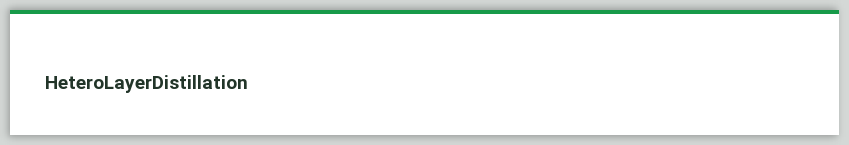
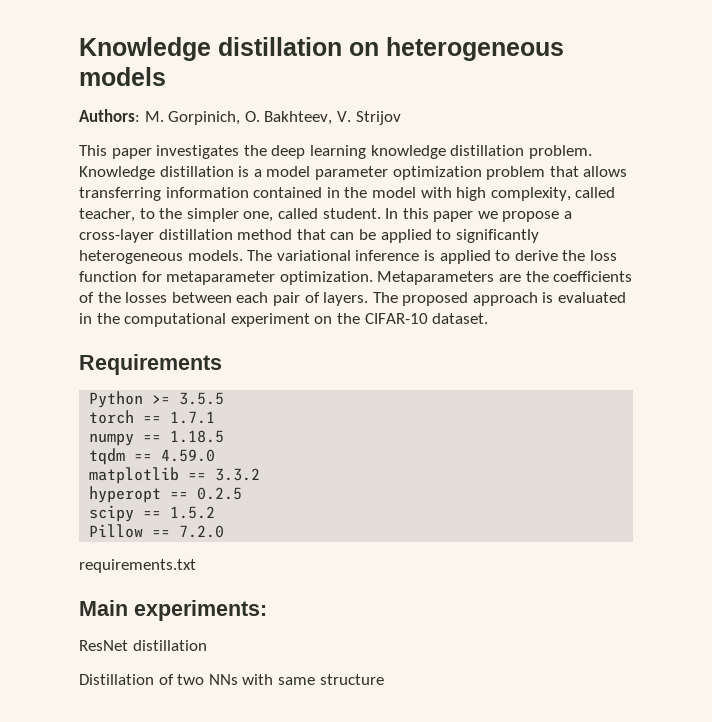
- HeteroLayerDistillation
+ Knowledge distillation on heterogeneous models
+ Authors: M. Gorpinich, O. Bakhteev, V. Strijov
+ This paper investigates the deep learning knowledge distillation problem. Knowledge distillation is a model parameter optimization problem that allows transferring information contained in the model with high complexity, called teacher, to the simpler one, called student. In this paper we propose a cross-layer distillation method that can be applied to significantly heterogeneous models. The variational inference is applied to derive the loss function for metaparameter optimization. Metaparameters are the coefficients of the losses between each pair of layers. The proposed approach is evaluated in the computational experiment on the CIFAR-10 dataset.
+ Requirements
+ Python >= 3.5.5
+ torch == 1.7.1
+ numpy == 1.18.5
+ tqdm == 4.59.0
+ matplotlib == 3.3.2
+ hyperopt == 0.2.5
+ scipy == 1.5.2
+ Pillow == 7.2.0
+ requirements.txt
+ Main experiments:
+ ResNet distillation
+ Distillation of two NNs with same structure

